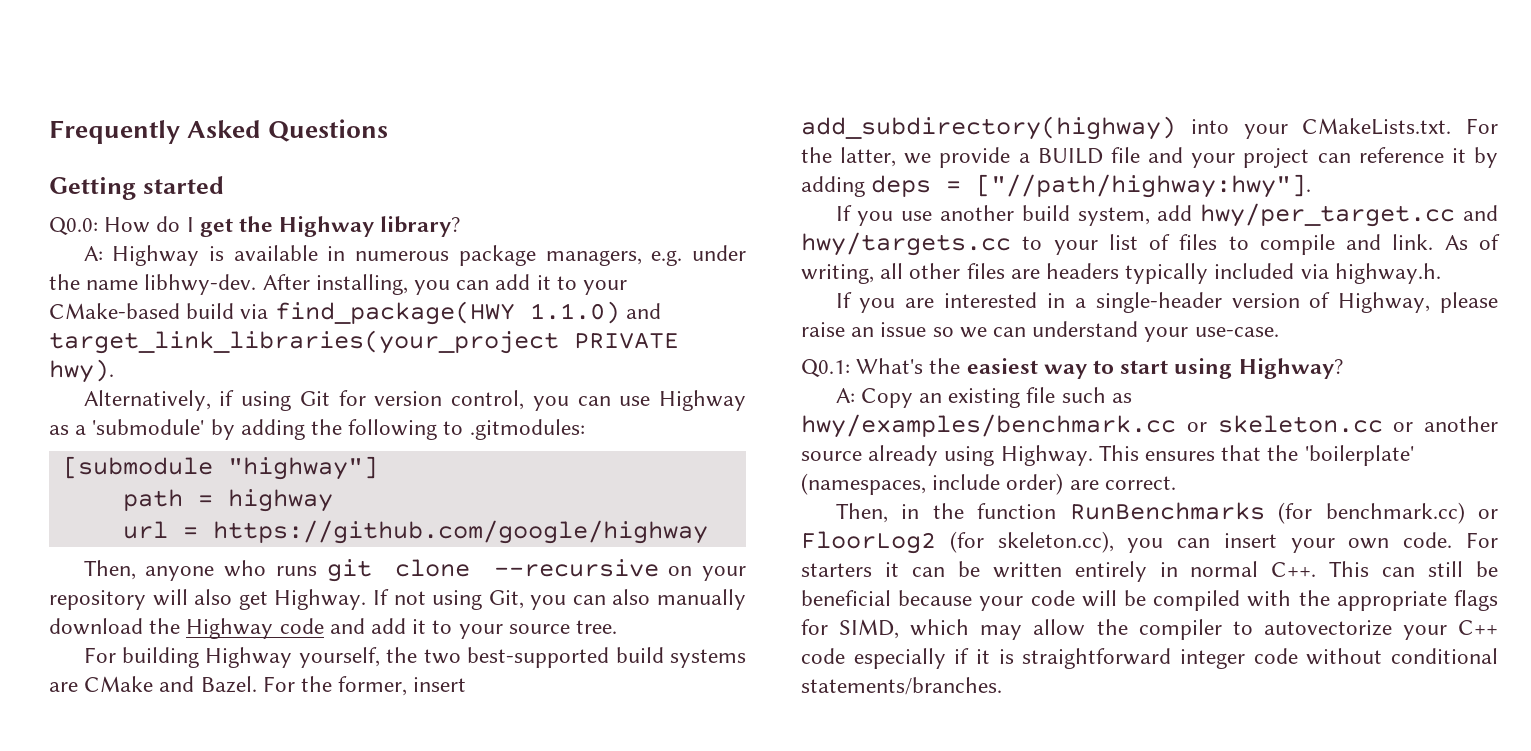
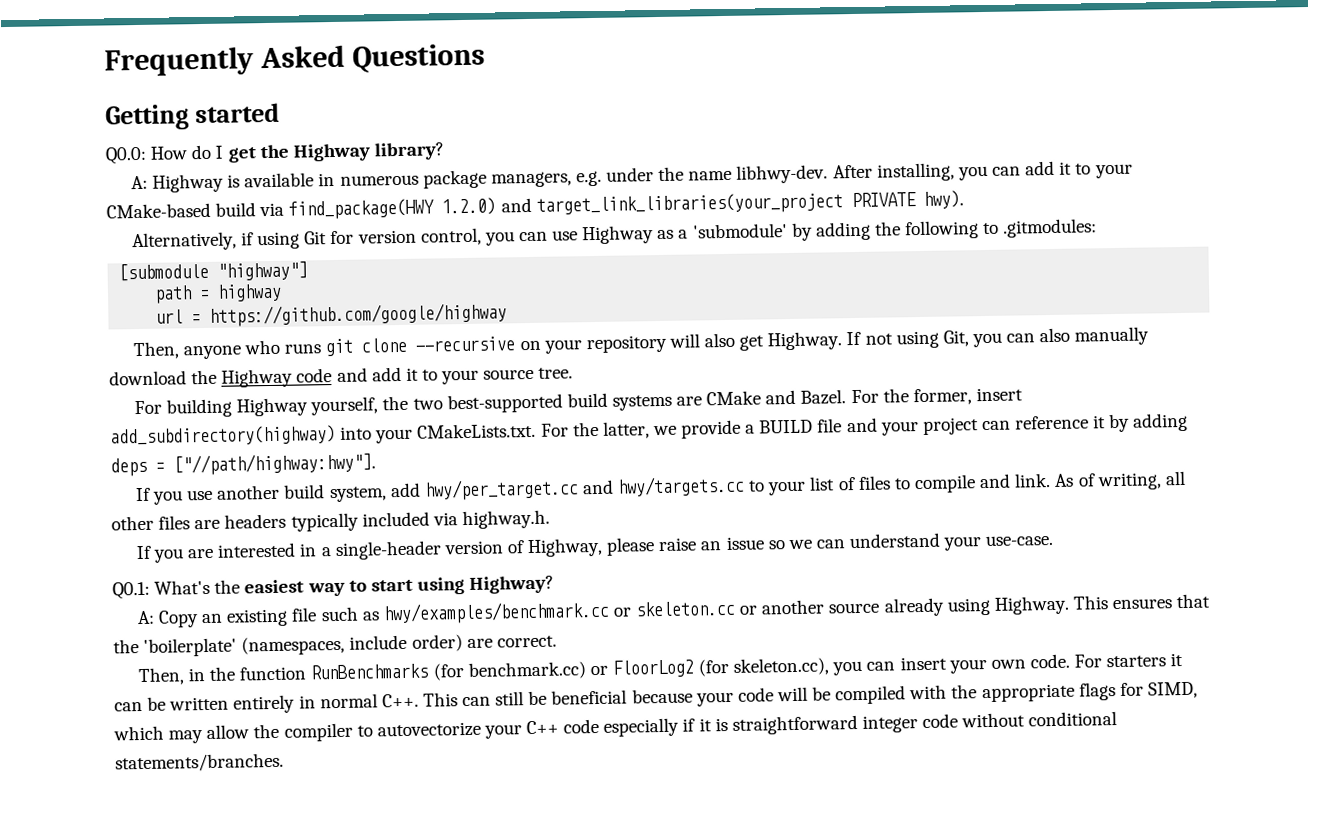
- After installing, you can add it to your CMake-based build via find_package(HWY 1.1.0) and target_link_libraries(your_project PRIVATE hwy).
+ After installing, you can add it to your CMake-based build via find_package(HWY 1.2.0) and target_link_libraries(your_project PRIVATE hwy).

